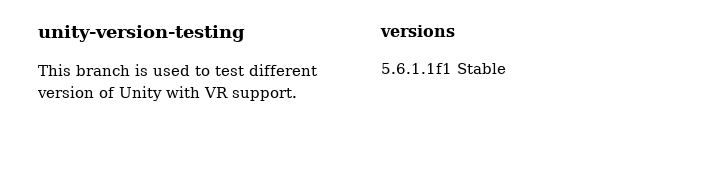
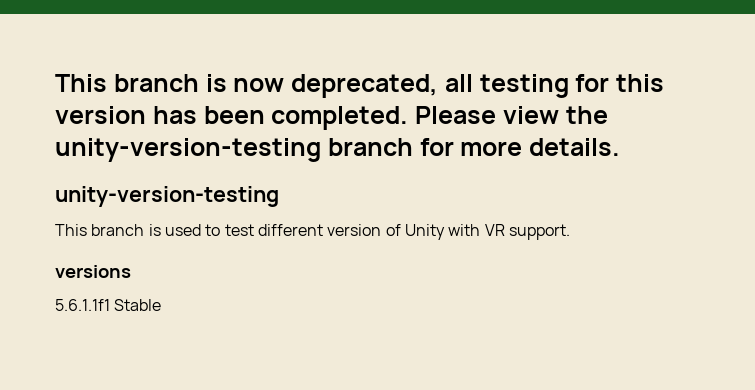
+ This branch is now deprecated, all testing for this version has been completed. Please view the unity-version-testing branch for more details.

